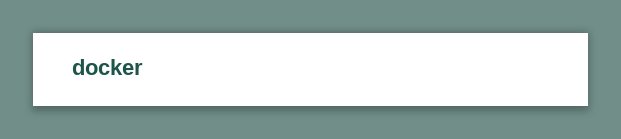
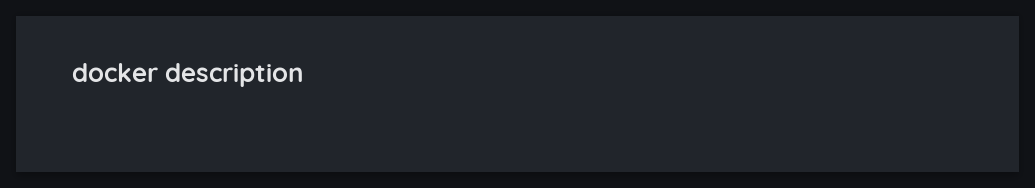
- docker
+ docker description

